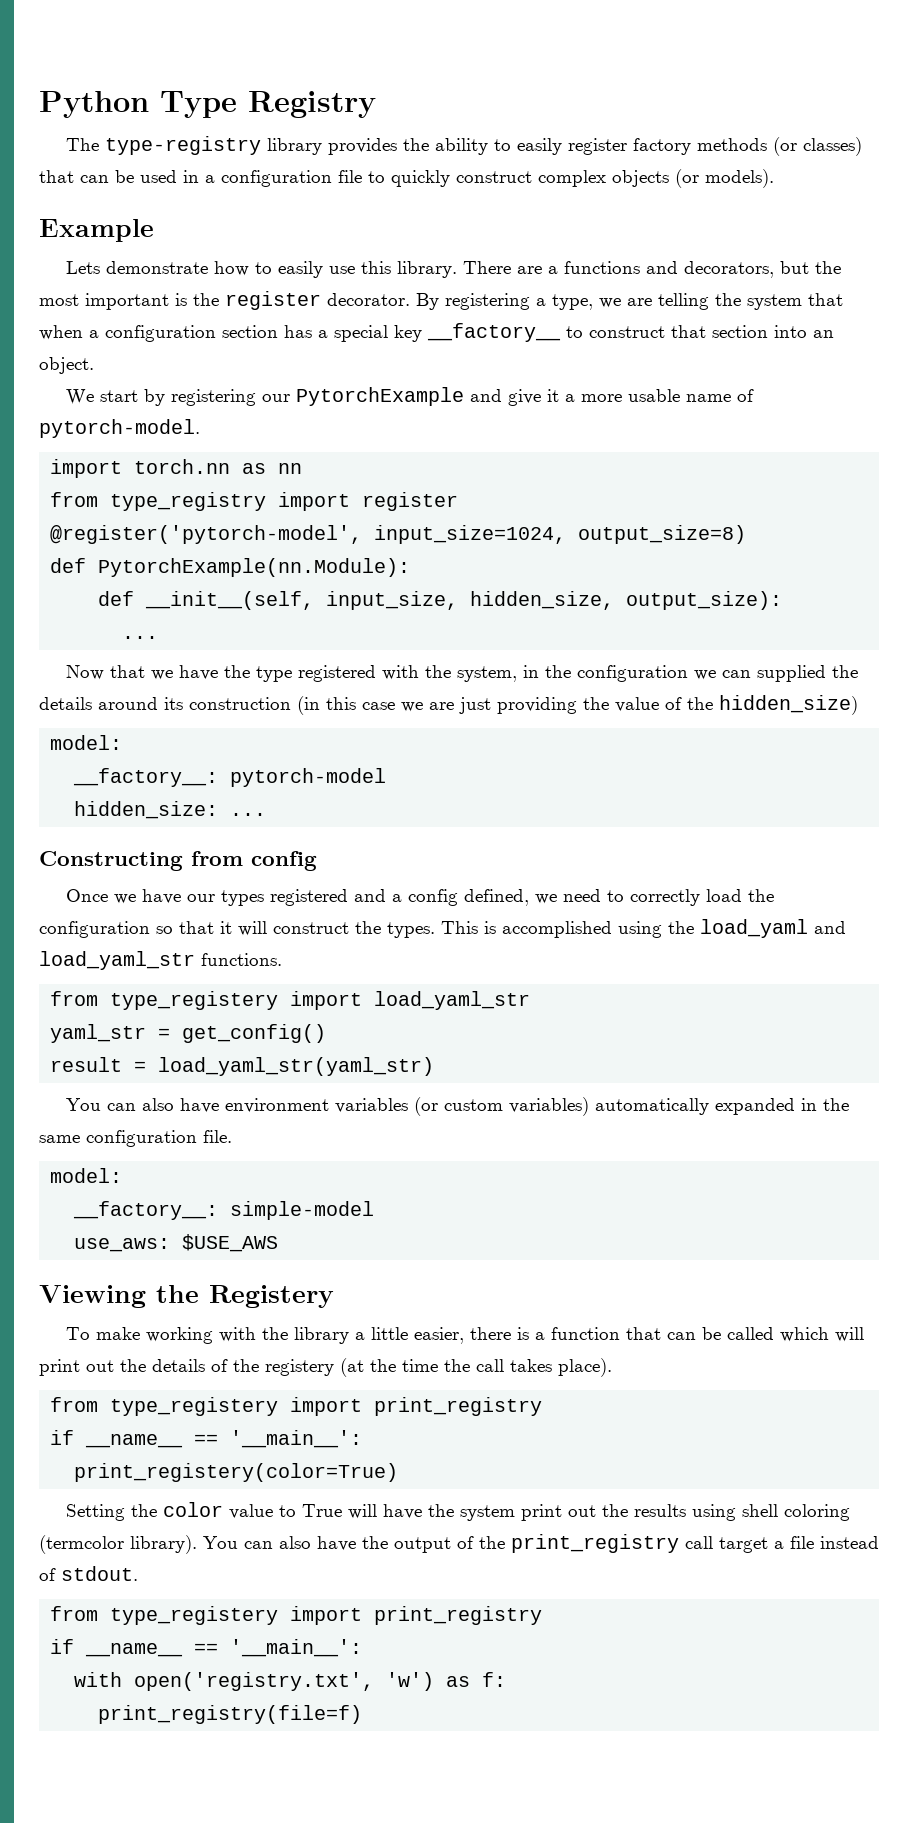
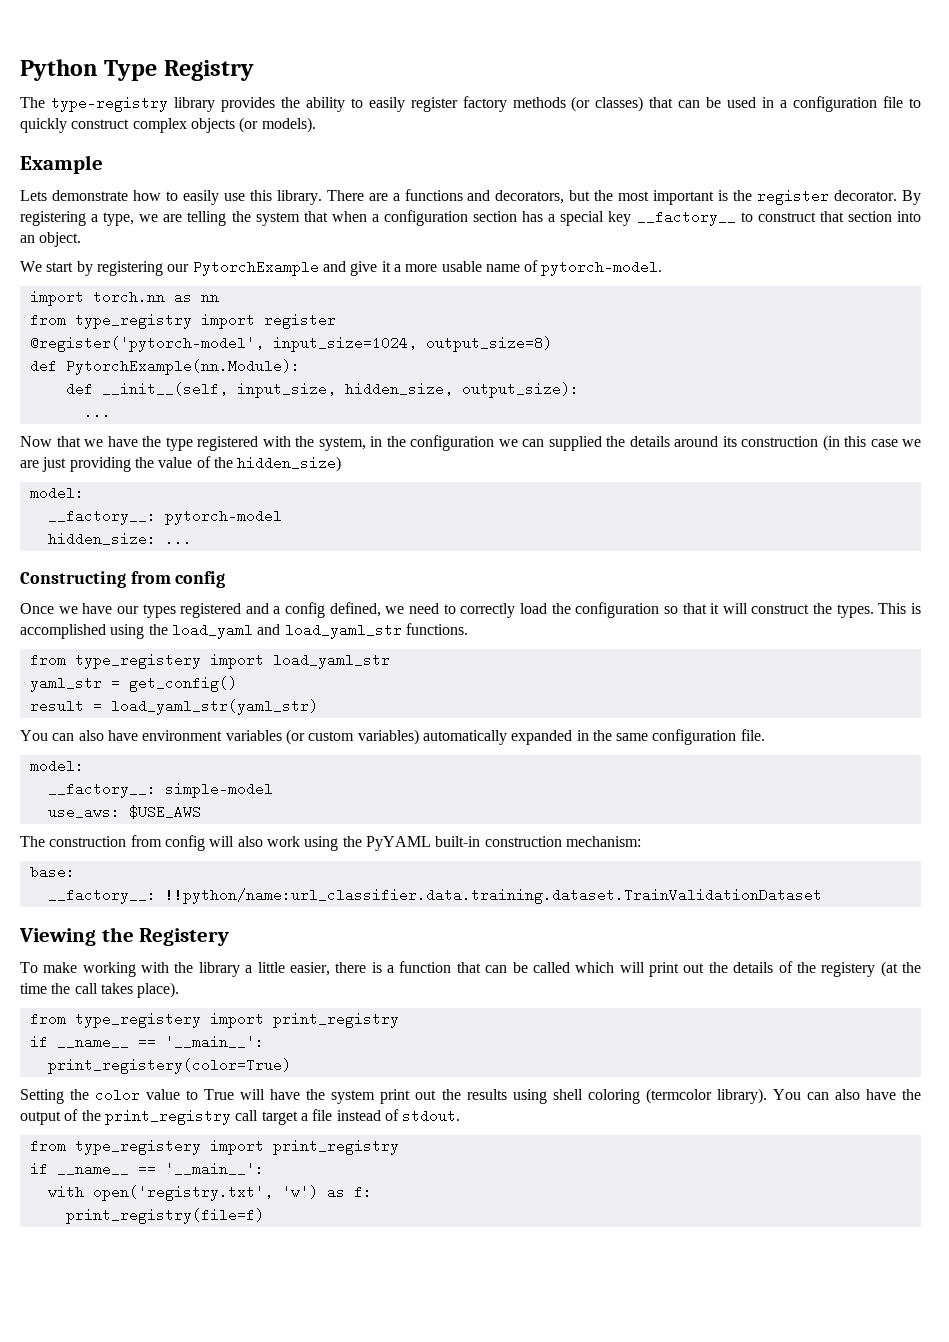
+ The construction from config will also work using the PyYAML built-in construction mechanism:
+ base:
+ __factory__: !!python/name:url_classifier.data.training.dataset.TrainValidationDataset

